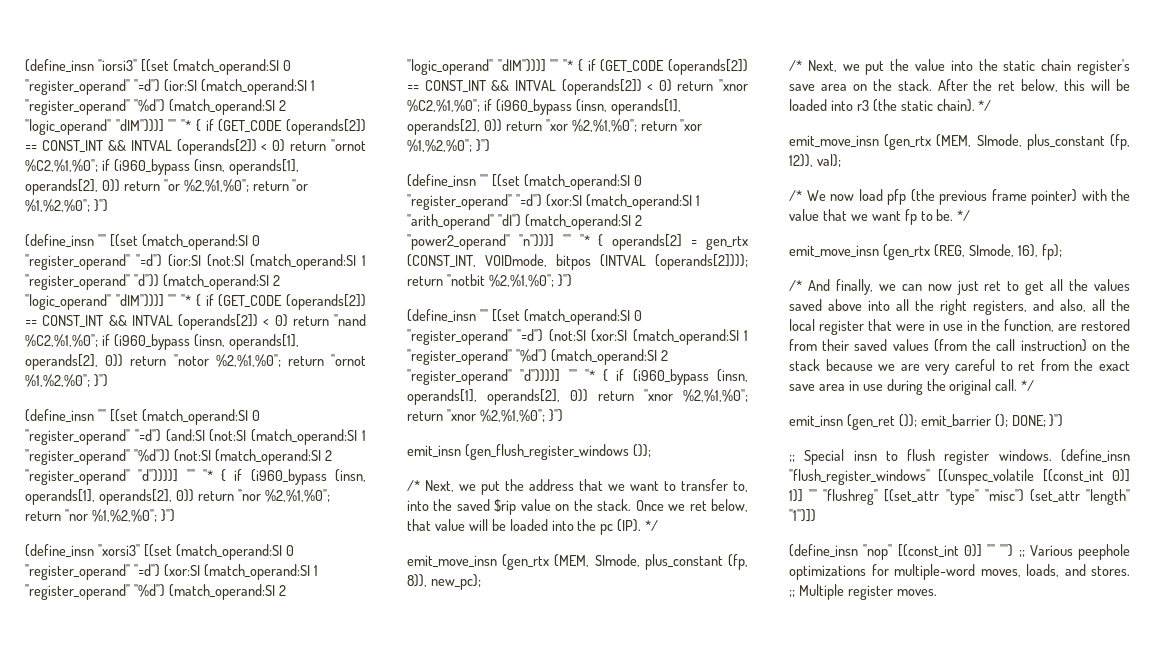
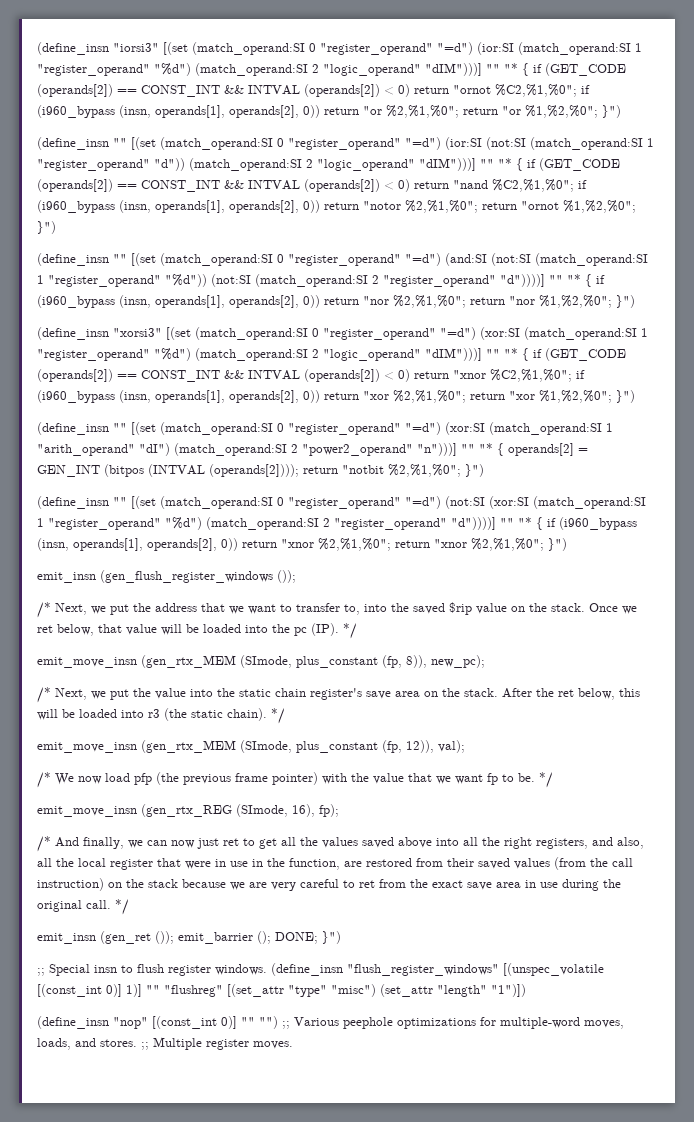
- (define_insn "" [(set (match_operand:SI 0 "register_operand" "=d") (xor:SI (match_operand:SI 1 "arith_operand" "dI") (match_operand:SI 2 "power2_operand" "n")))] "" "* { operands[2] = gen_rtx (CONST_INT, VOIDmode, bitpos (INTVAL (operands[2]))); return "notbit %2,%1,%0"; }")
+ (define_insn "" [(set (match_operand:SI 0 "register_operand" "=d") (xor:SI (match_operand:SI 1 "arith_operand" "dI") (match_operand:SI 2 "power2_operand" "n")))] "" "* { operands[2] = GEN_INT (bitpos (INTVAL (operands[2]))); return "notbit %2,%1,%0"; }")
- emit_move_insn (gen_rtx (MEM, SImode, plus_constant (fp, 8)), new_pc);
+ emit_move_insn (gen_rtx_MEM (SImode, plus_constant (fp, 8)), new_pc);
- emit_move_insn (gen_rtx (MEM, SImode, plus_constant (fp, 12)), val);
+ emit_move_insn (gen_rtx_MEM (SImode, plus_constant (fp, 12)), val);
- emit_move_insn (gen_rtx (REG, SImode, 16), fp);
+ emit_move_insn (gen_rtx_REG (SImode, 16), fp);

